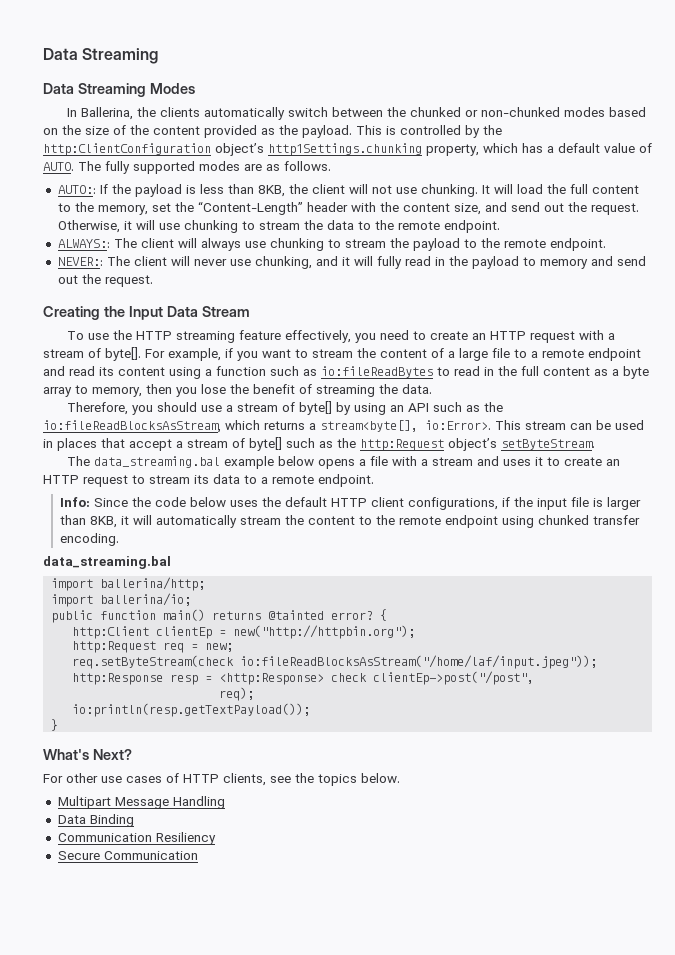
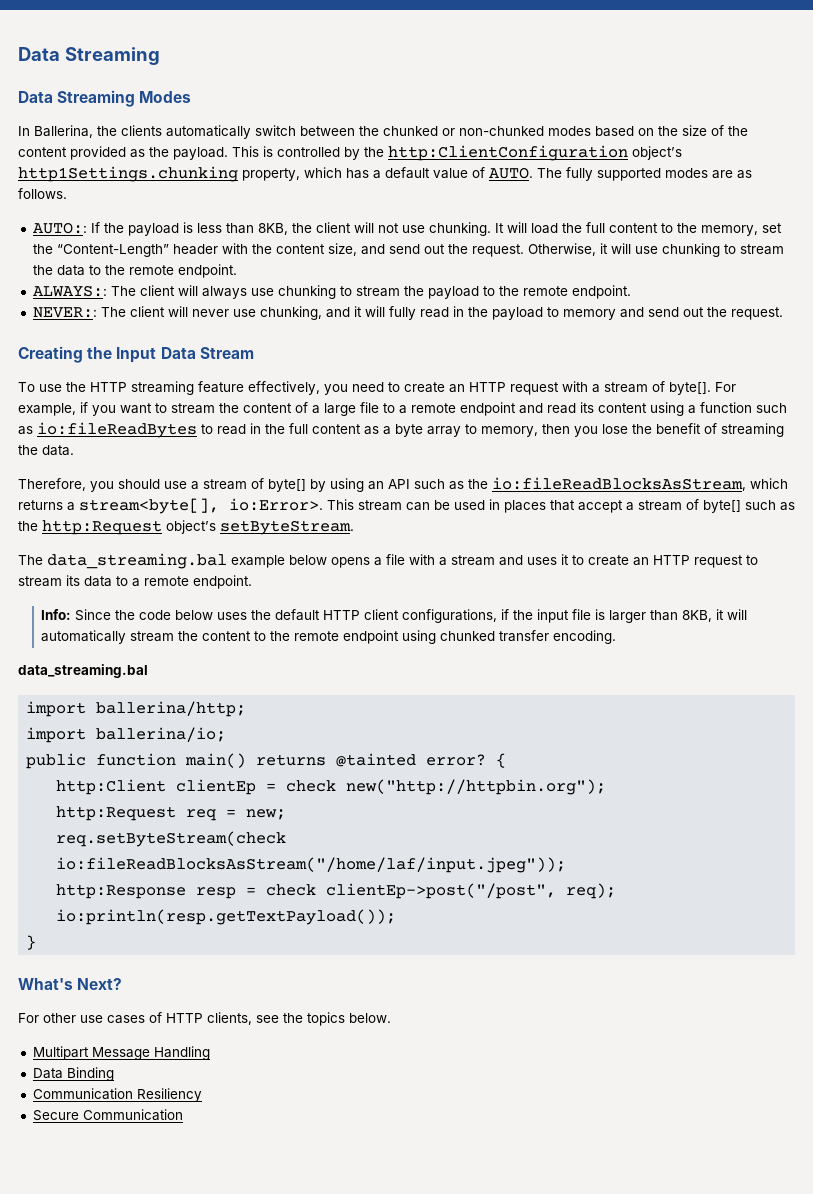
- http:Client clientEp = new("http://httpbin.org");
+ http:Client clientEp = check new("http://httpbin.org");
- http:Response resp = <http:Response> check clientEp->post("/post",
- req);
+ http:Response resp = check clientEp->post("/post", req);

